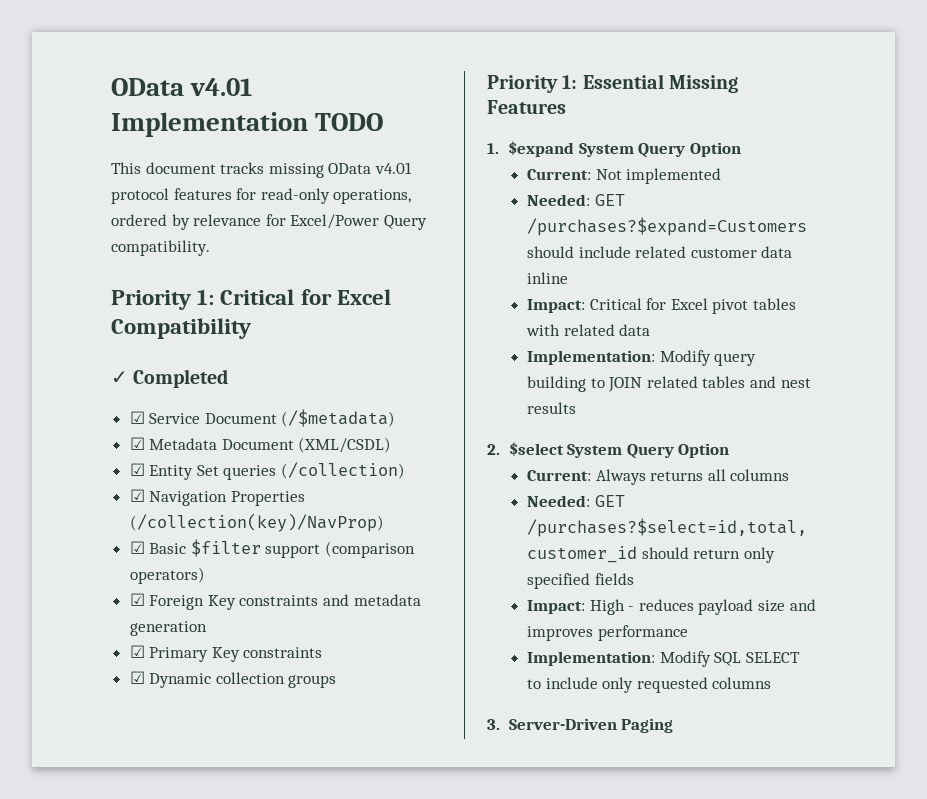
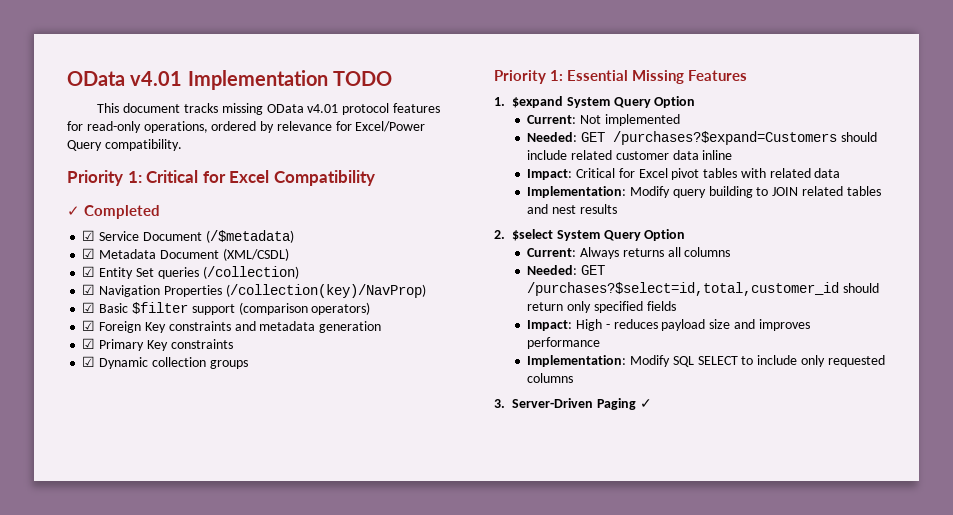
- 3. Server-Driven Paging
+ 3. Server-Driven Paging ✓

